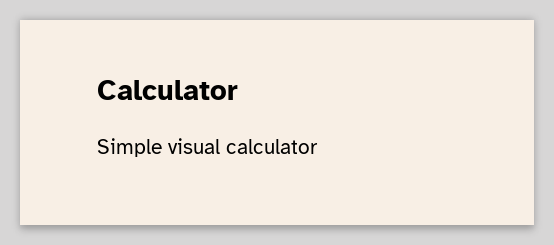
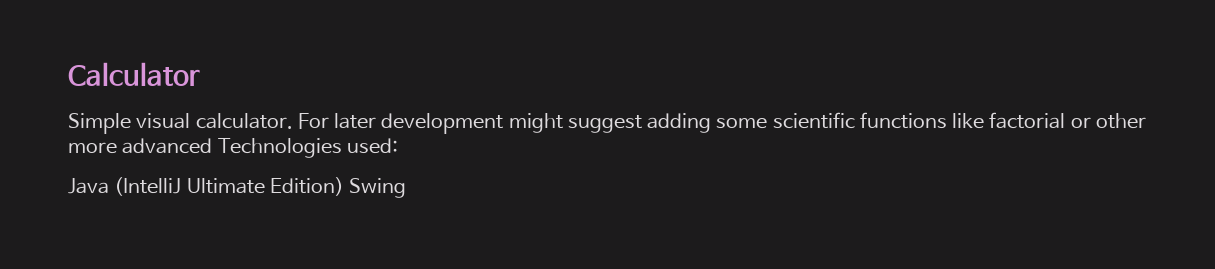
- Simple visual calculator
+ Simple visual calculator. For later development might suggest adding some scientific functions like factorial or other more advanced Technologies used:
+ Java (IntelliJ Ultimate Edition) Swing

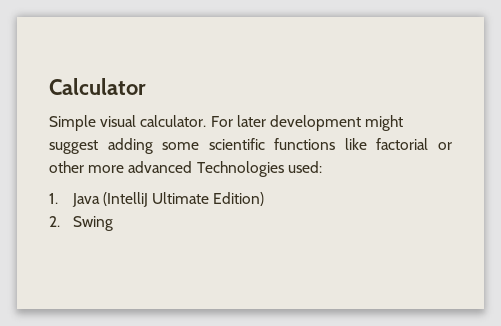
- Java (IntelliJ Ultimate Edition) Swing
+ 1. Java (IntelliJ Ultimate Edition)
+ 2. Swing

